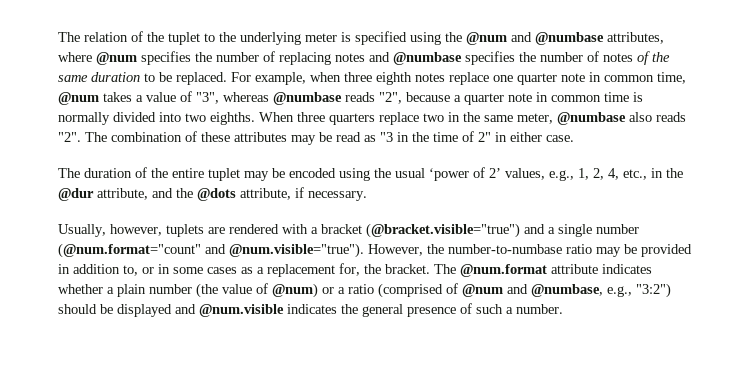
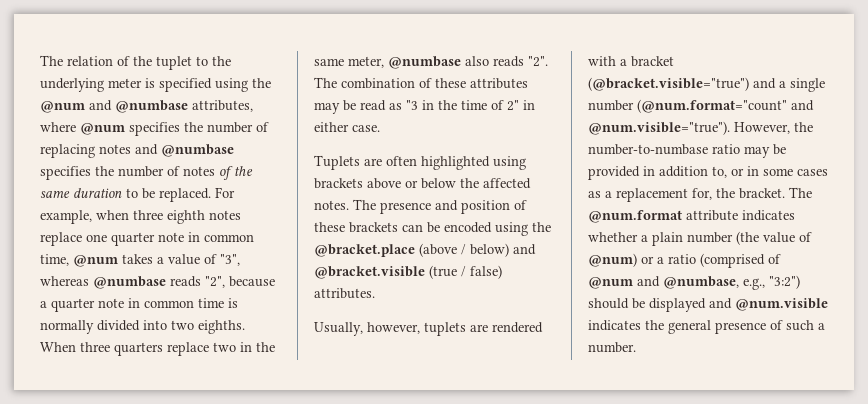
- The duration of the entire tuplet may be encoded using the usual ‘power of 2’ values, e.g., 1, 2, 4, etc., in the @dur attribute, and the @dots attribute, if necessary.
+ Tuplets are often highlighted using brackets above or below the affected notes. The presence and position of these brackets can be encoded using the @bracket.place (above / below) and @bracket.visible (true / false) attributes.

